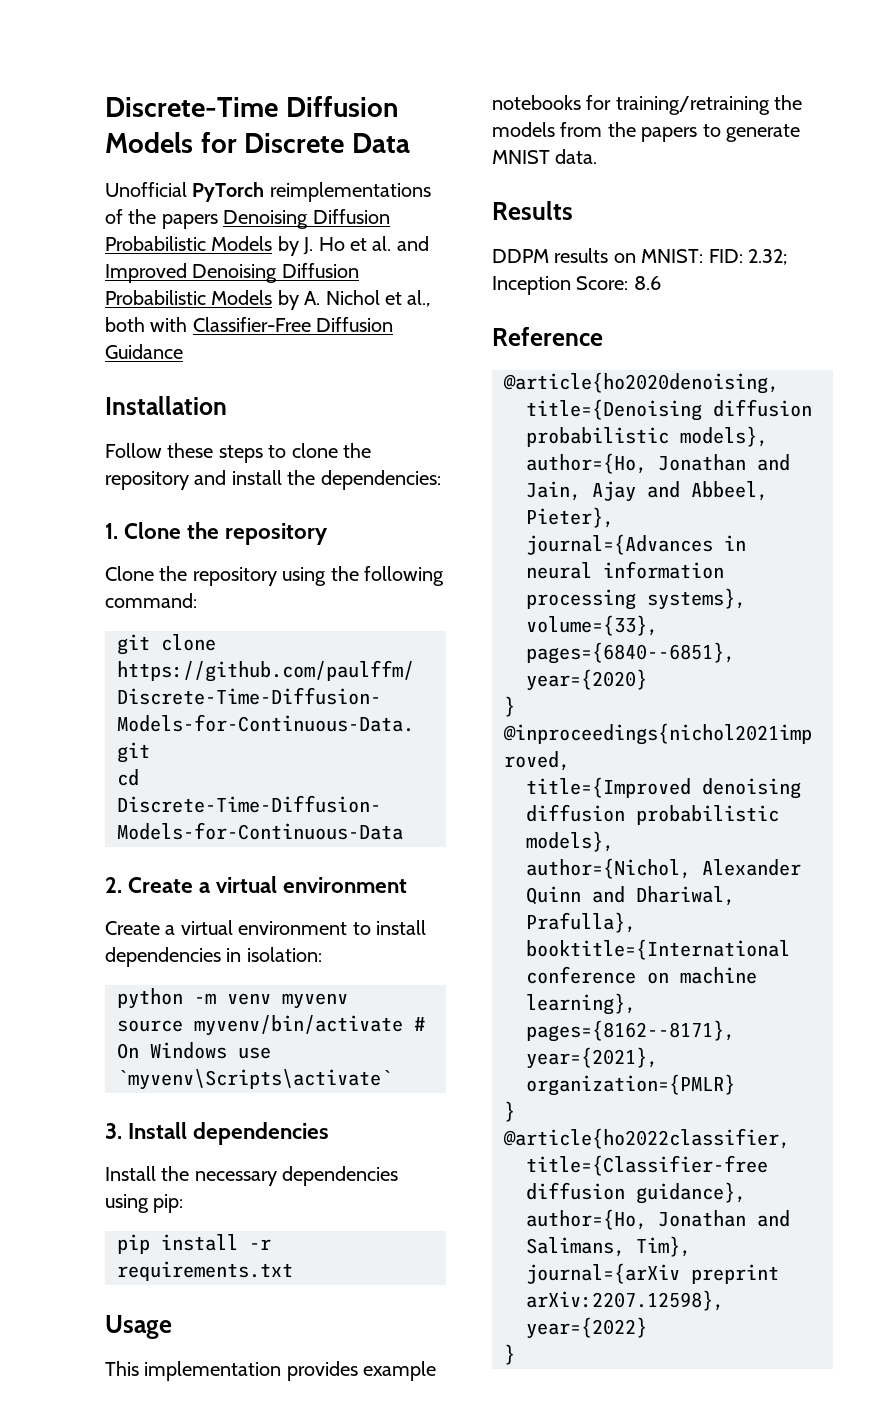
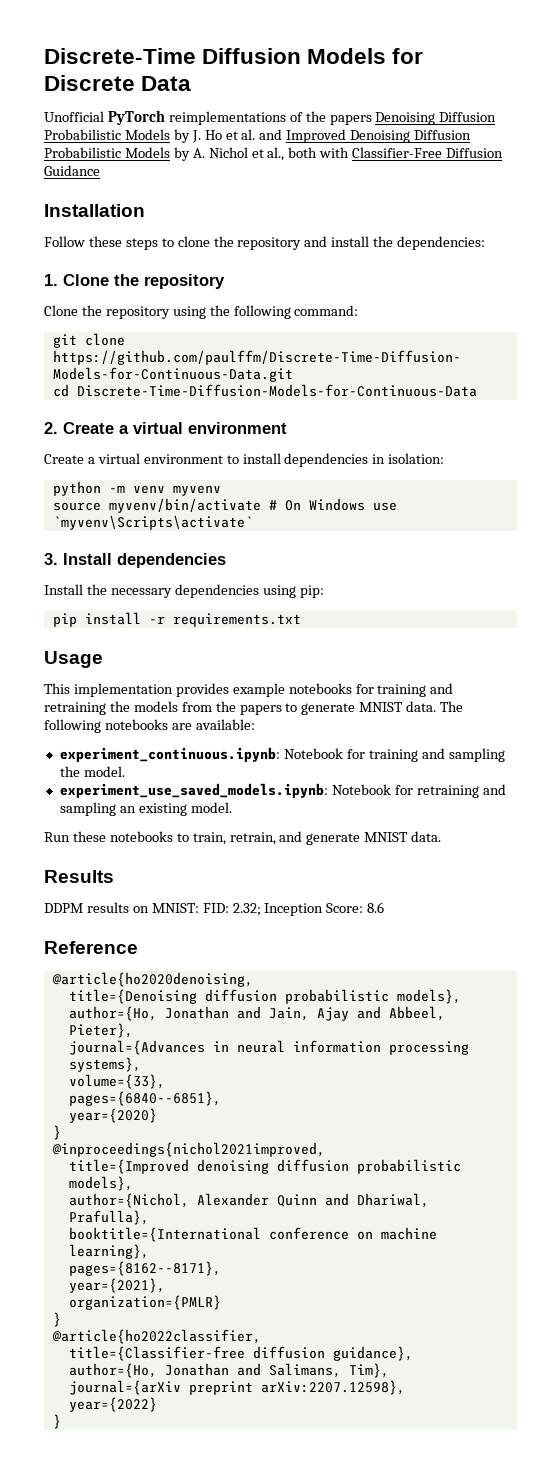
- This implementation provides example notebooks for training/retraining the models from the papers to generate MNIST data.
+ This implementation provides example notebooks for training and retraining the models from the papers to generate MNIST data. The following notebooks are available:
+ experiment_continuous.ipynb: Notebook for training and sampling the model.
+ experiment_use_saved_models.ipynb: Notebook for retraining and sampling an existing model.
+ Run these notebooks to train, retrain, and generate MNIST data.

